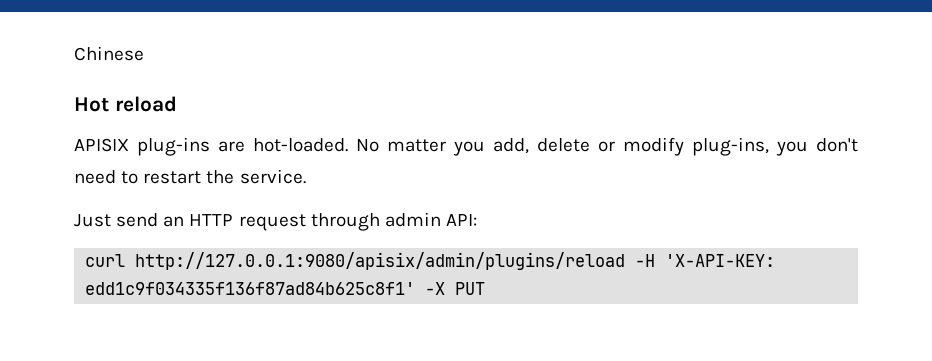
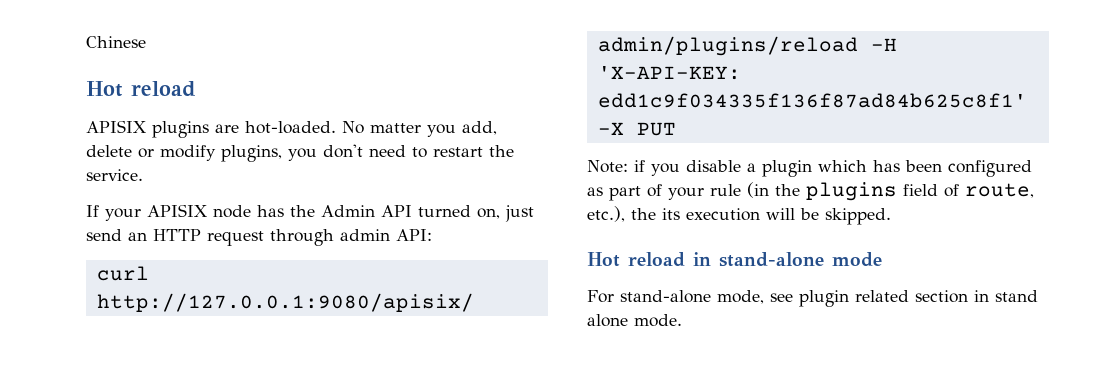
- APISIX plug-ins are hot-loaded.
+ APISIX plugins are hot-loaded.
- No matter you add, delete or modify plug-ins, you don't need to restart the service.
+ No matter you add, delete or modify plugins, you don't need to restart the service.
- Just send an HTTP request through admin API:
+ If your APISIX node has the Admin API turned on, just send an HTTP request through admin API:
+ Note: if you disable a plugin which has been configured as part of your rule (in the plugins field of route, etc.), the its execution will be skipped.
+ Hot reload in stand-alone mode
+ For stand-alone mode, see plugin related section in stand alone mode.

